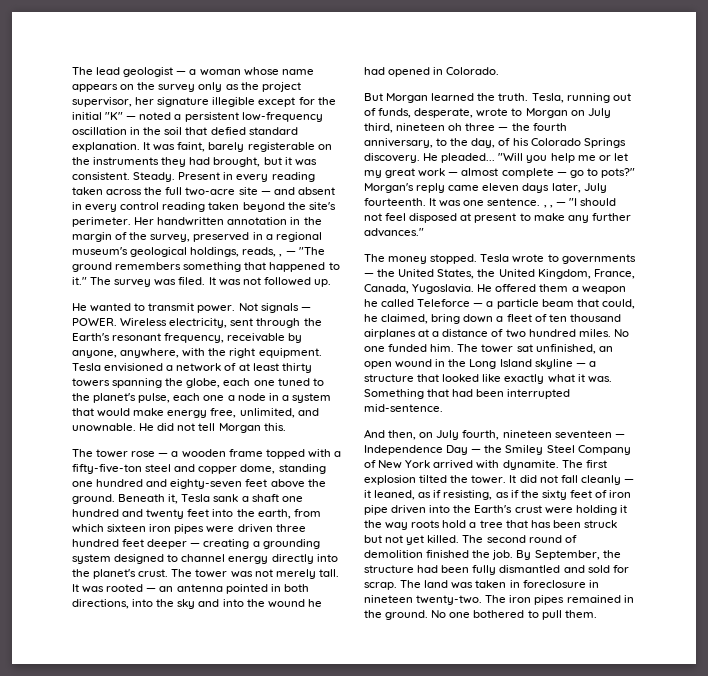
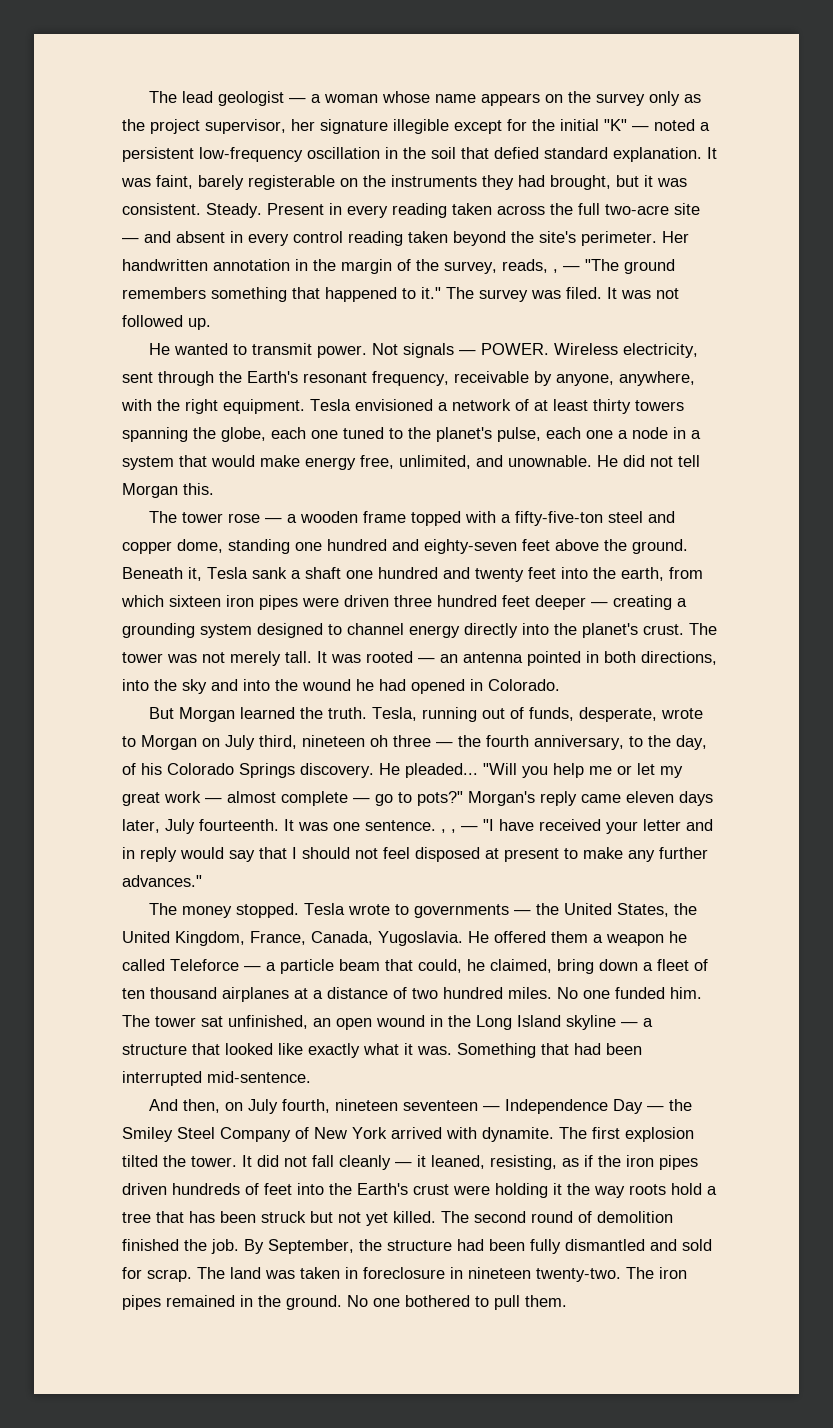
- Her handwritten annotation in the margin of the survey, preserved in a regional museum's geological holdings, reads, , — "The ground remembers something that happened to it."
+ Her handwritten annotation in the margin of the survey, reads, , — "The ground remembers something that happened to it."
- It was one sentence. , , — "I should not feel disposed at present to make any further advances."
+ It was one sentence. , , — "I have received your letter and in reply would say that I should not feel disposed at present to make any further advances."
- It did not fall cleanly — it leaned, as if resisting, as if the sixty feet of iron pipe driven into the Earth's crust were holding it the way roots hold a tree that has been struck but not yet killed.
+ It did not fall cleanly — it leaned, resisting, as if the iron pipes driven hundreds of feet into the Earth's crust were holding it the way roots hold a tree that has been struck but not yet killed.

